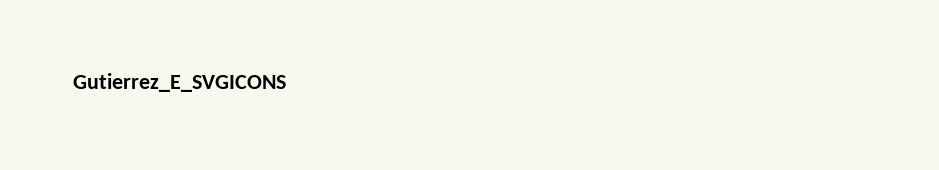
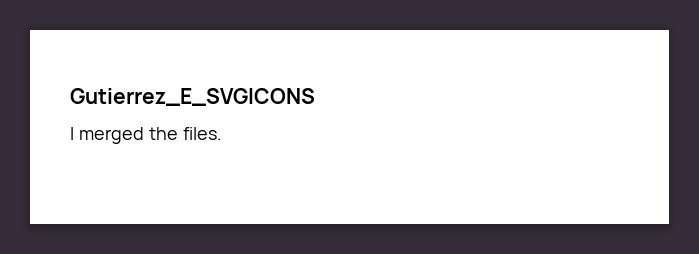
+ I merged the files.

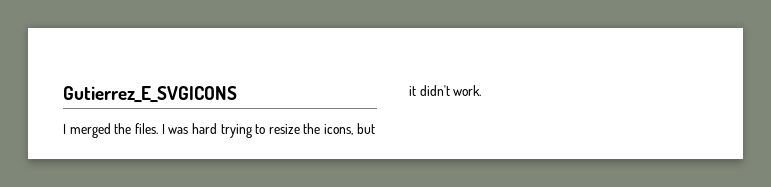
+ I was hard trying to resize the icons, but it didn't work.

